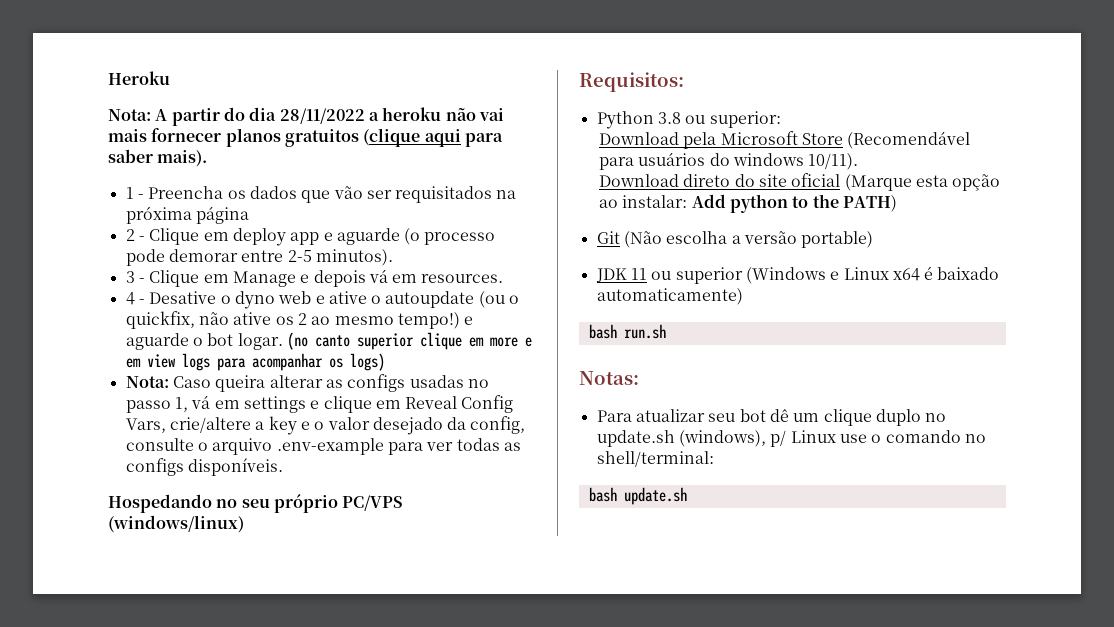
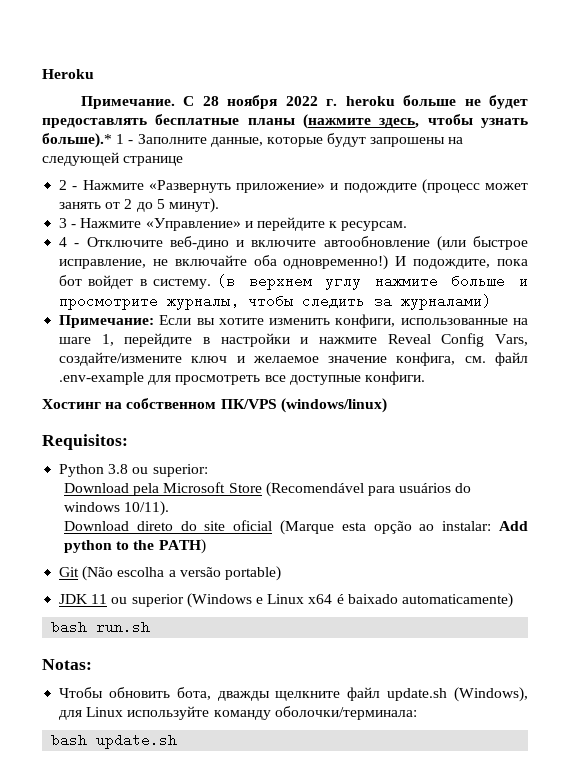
- Nota: A partir do dia 28/11/2022 a heroku não vai mais fornecer planos gratuitos (clique aqui para saber mais).
- 1 - Preencha os dados que vão ser requisitados na próxima página
- 2 - Clique em deploy app e aguarde (o processo pode demorar entre 2-5 minutos).
- 3 - Clique em Manage e depois vá em resources.
- 4 - Desative o dyno web e ative o autoupdate (ou o quickfix, não ative os 2 ao mesmo tempo!) e aguarde o bot logar. (no canto superior clique em more e em view logs para acompanhar os logs)
- Nota: Caso queira alterar as configs usadas no passo 1, vá em settings e clique em Reveal Config Vars, crie/altere a key e o valor desejado da config, consulte o arquivo .env-example para ver todas as configs disponíveis.
- Hospedando no seu próprio PC/VPS (windows/linux)
+ Примечание. С 28 ноября 2022 г. heroku больше не будет предоставлять бесплатные планы (нажмите здесь, чтобы узнать больше).* 1 - Заполните данные, которые будут запрошены на следующей странице
+ 2 - Нажмите «Развернуть приложение» и подождите (процесс может занять от 2 до 5 минут).
+ 3 - Нажмите «Управление» и перейдите к ресурсам.
+ 4 - Отключите веб-дино и включите автообновление (или быстрое исправление, не включайте оба одновременно!) И подождите, пока бот войдет в систему. (в верхнем углу нажмите больше и просмотрите журналы, чтобы следить за журналами)
+ Примечание: Если вы хотите изменить конфиги, использованные на шаге 1, перейдите в настройки и нажмите Reveal Config Vars, создайте/измените ключ и желаемое значение конфига, см. файл .env-example для просмотреть все доступные конфиги.
+ Хостинг на собственном ПК/VPS (windows/linux)
- Para atualizar seu bot dê um clique duplo no update.sh (windows), p/ Linux use o comando no shell/terminal:
+ Чтобы обновить бота, дважды щелкните файл update.sh (Windows), для Linux используйте команду оболочки/терминала:

